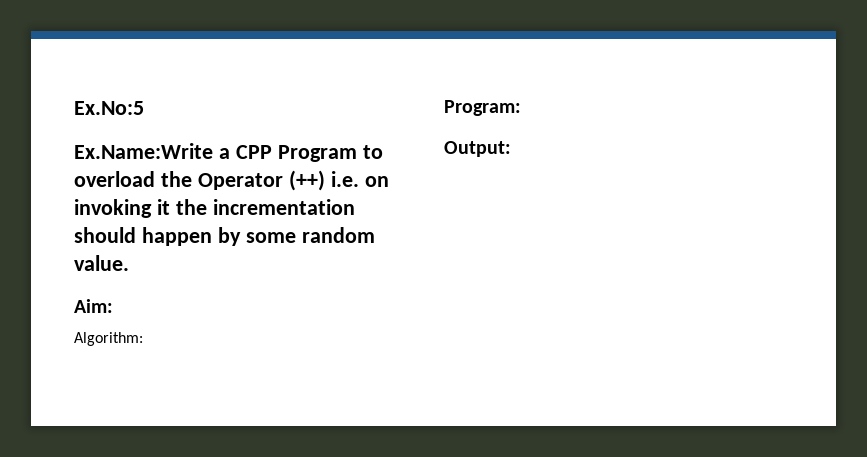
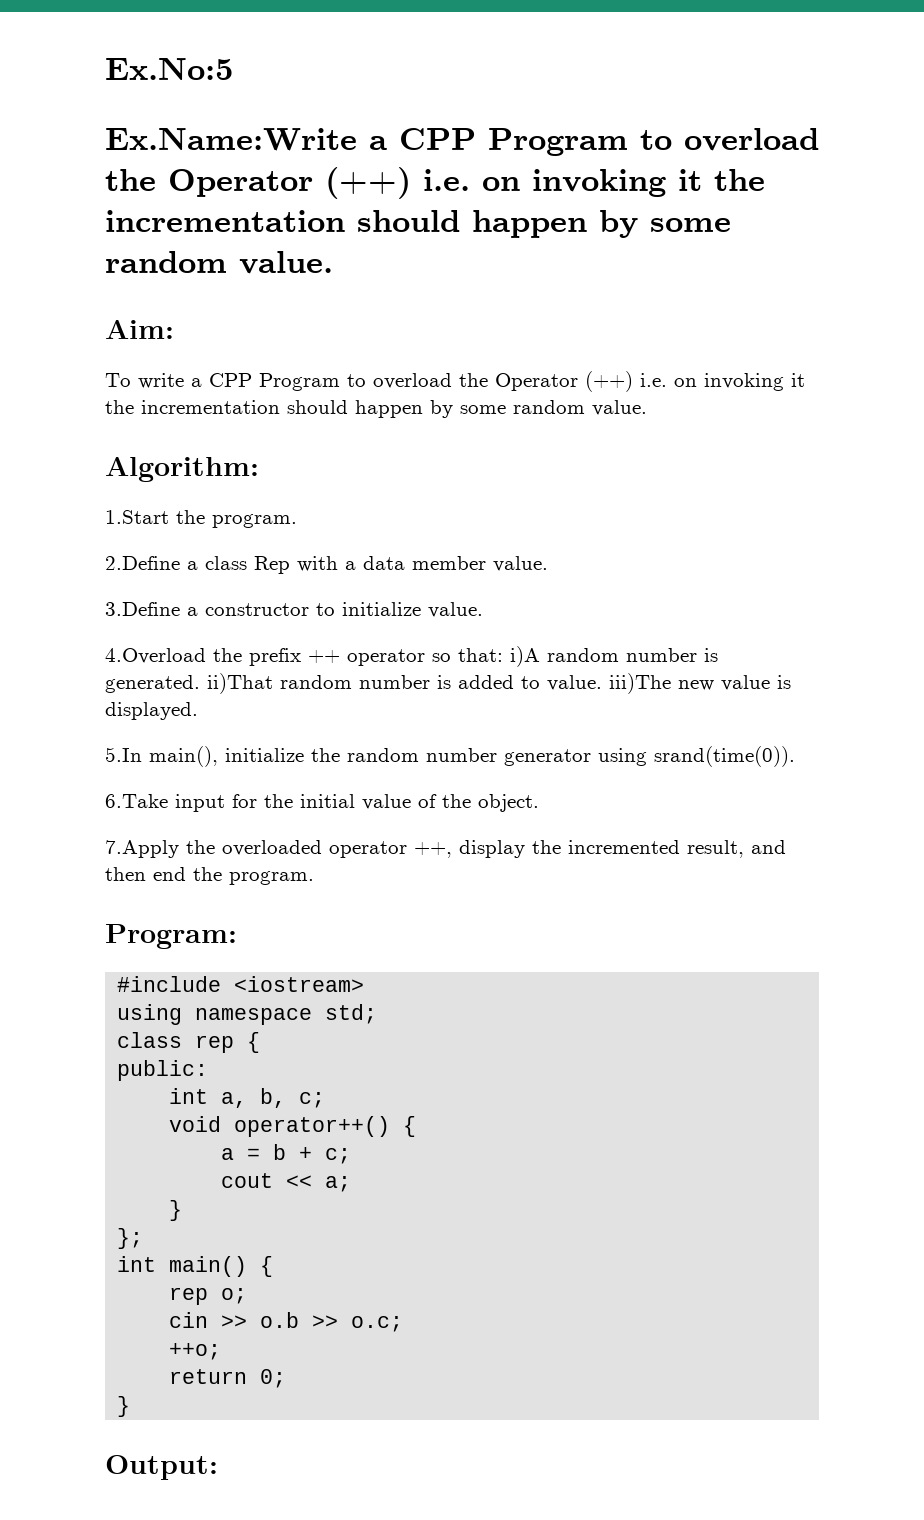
+ To write a CPP Program to overload the Operator (++) i.e. on invoking it the incrementation should happen by some random value.
  Algorithm:
+ 1.Start the program.
+ 2.Define a class Rep with a data member value.
+ 3.Define a constructor to initialize value.
+ 4.Overload the prefix ++ operator so that: i)A random number is generated. ii)That random number is added to value. iii)The new value is displayed.
+ 5.In main(), initialize the random number generator using srand(time(0)).
+ 6.Take input for the initial value of the object.
+ 7.Apply the overloaded operator ++, display the incremented result, and then end the program.
  Program:
+ #include <iostream>
+ using namespace std;
+ class rep {
+ public:
+ int a, b, c;
+ void operator++() {
+ a = b + c;
+ cout << a;
+ }
+ };
+ int main() {
+ rep o;
+ cin >> o.b >> o.c;
+ ++o;
+ return 0;
+ }

